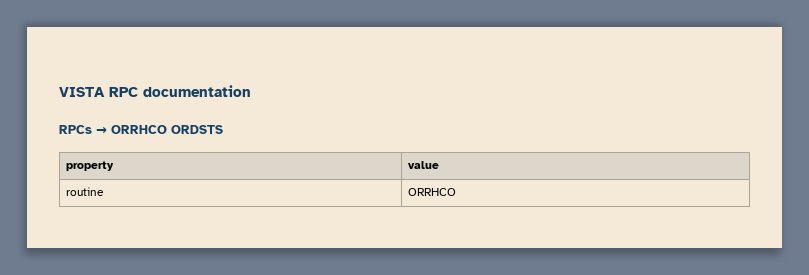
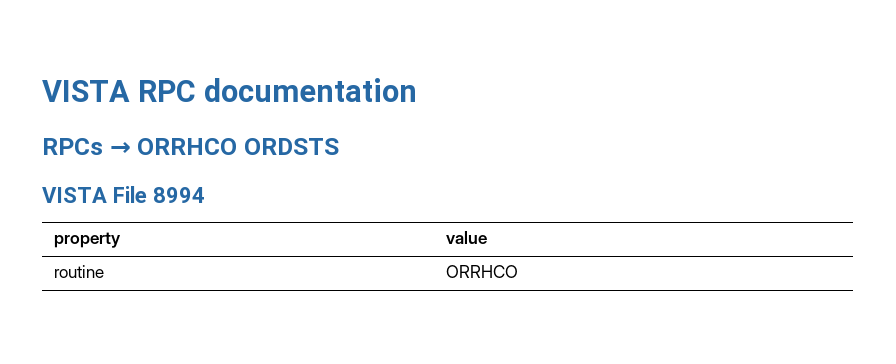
+ VISTA File 8994

